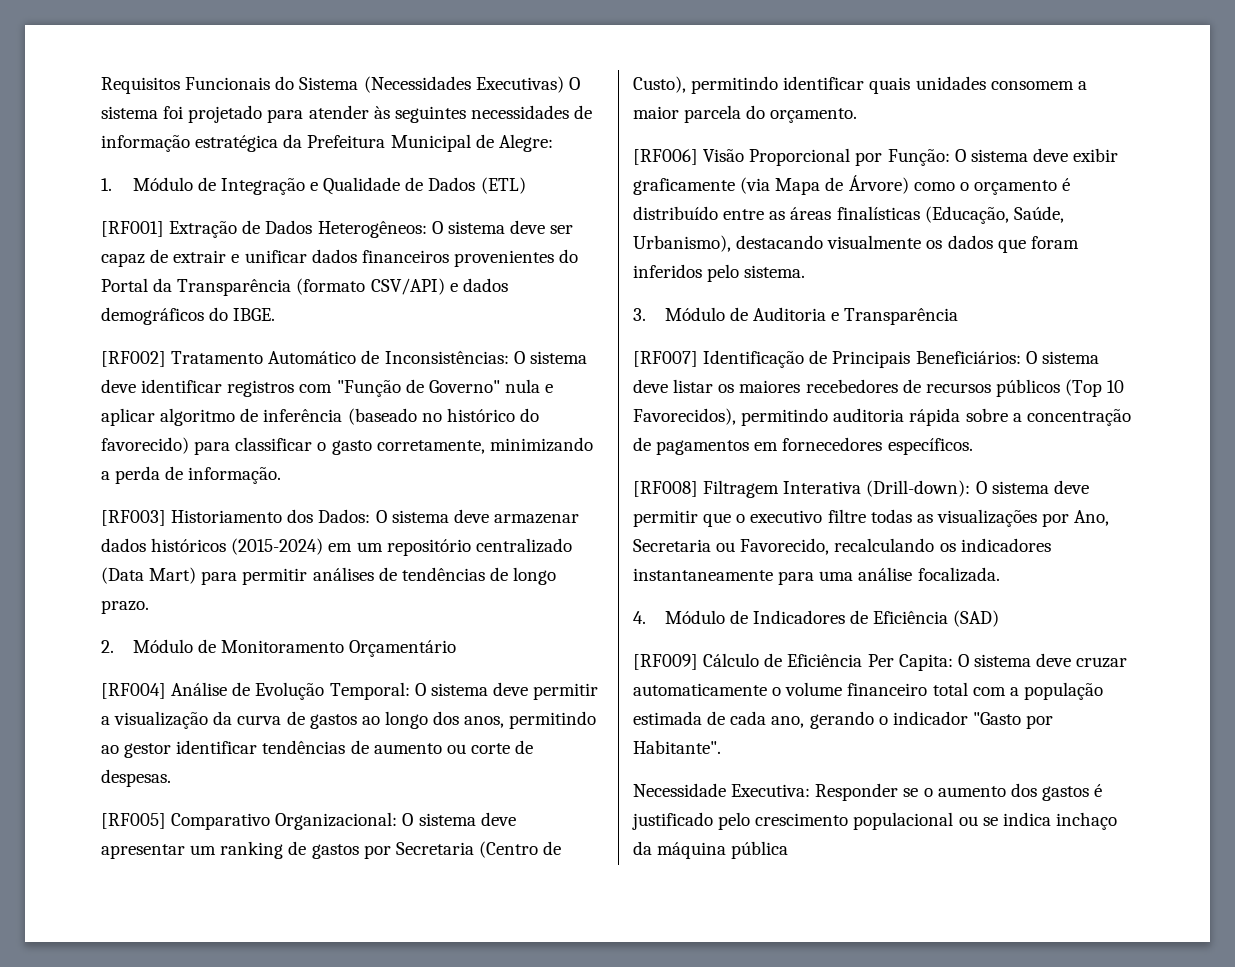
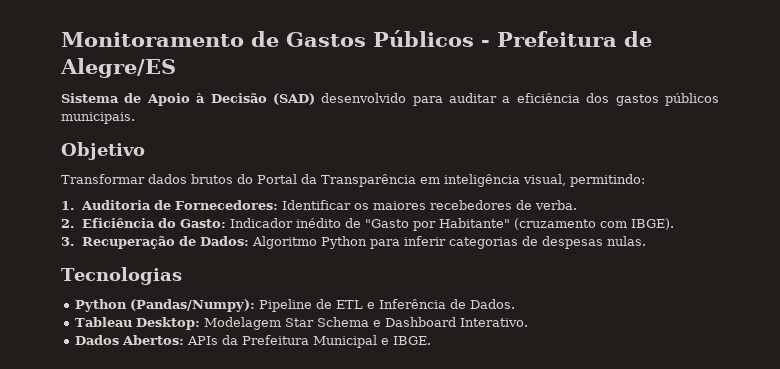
- Requisitos Funcionais do Sistema (Necessidades Executivas) O sistema foi projetado para atender às seguintes necessidades de informação estratégica da Prefeitura Municipal de Alegre:
- 1. Módulo de Integração e Qualidade de Dados (ETL)
- [RF001] Extração de Dados Heterogêneos: O sistema deve ser capaz de extrair e unificar dados financeiros provenientes do Portal da Transparência (formato CSV/API) e dados demográficos do IBGE.
- [RF002] Tratamento Automático de Inconsistências: O sistema deve identificar registros com "Função de Governo" nula e aplicar algoritmo de inferência (baseado no histórico do favorecido) para classificar o gasto corretamente, minimizando a perda de informação.
- [RF003] Historiamento dos Dados: O sistema deve armazenar dados históricos (2015-2024) em um repositório centralizado (Data Mart) para permitir análises de tendências de longo prazo.
- 2. Módulo de Monitoramento Orçamentário
- [RF004] Análise de Evolução Temporal: O sistema deve permitir a visualização da curva de gastos ao longo dos anos, permitindo ao gestor identificar tendências de aumento ou corte de despesas.
- [RF005] Comparativo Organizacional: O sistema deve apresentar um ranking de gastos por Secretaria (Centro de Custo), permitindo identificar quais unidades consomem a maior parcela do orçamento.
- [RF006] Visão Proporcional por Função: O sistema deve exibir graficamente (via Mapa de Árvore) como o orçamento é distribuído entre as áreas finalísticas (Educação, Saúde, Urbanismo), destacando visualmente os dados que foram inferidos pelo sistema.
- 3. Módulo de Auditoria e Transparência
- [RF007] Identificação de Principais Beneficiários: O sistema deve listar os maiores recebedores de recursos públicos (Top 10 Favorecidos), permitindo auditoria rápida sobre a concentração de pagamentos em fornecedores específicos.
- [RF008] Filtragem Interativa (Drill-down): O sistema deve permitir que o executivo filtre todas as visualizações por Ano, Secretaria ou Favorecido, recalculando os indicadores instantaneamente para uma análise focalizada.
- 4. Módulo de Indicadores de Eficiência (SAD)
- [RF009] Cálculo de Eficiência Per Capita: O sistema deve cruzar automaticamente o volume financeiro total com a população estimada de cada ano, gerando o indicador "Gasto por Habitante".
- Necessidade Executiva: Responder se o aumento dos gastos é justificado pelo crescimento populacional ou se indica inchaço da máquina pública
+ Monitoramento de Gastos Públicos - Prefeitura de Alegre/ES
+ Sistema de Apoio à Decisão (SAD) desenvolvido para auditar a eficiência dos gastos públicos municipais.
+ Objetivo
+ Transformar dados brutos do Portal da Transparência em inteligência visual, permitindo:
+ 1. Auditoria de Fornecedores: Identificar os maiores recebedores de verba.
+ 2. Eficiência do Gasto: Indicador inédito de "Gasto por Habitante" (cruzamento com IBGE).
+ 3. Recuperação de Dados: Algoritmo Python para inferir categorias de despesas nulas.
+ Tecnologias
+ Python (Pandas/Numpy): Pipeline de ETL e Inferência de Dados.
+ Tableau Desktop: Modelagem Star Schema e Dashboard Interativo.
+ Dados Abertos: APIs da Prefeitura Municipal e IBGE.

